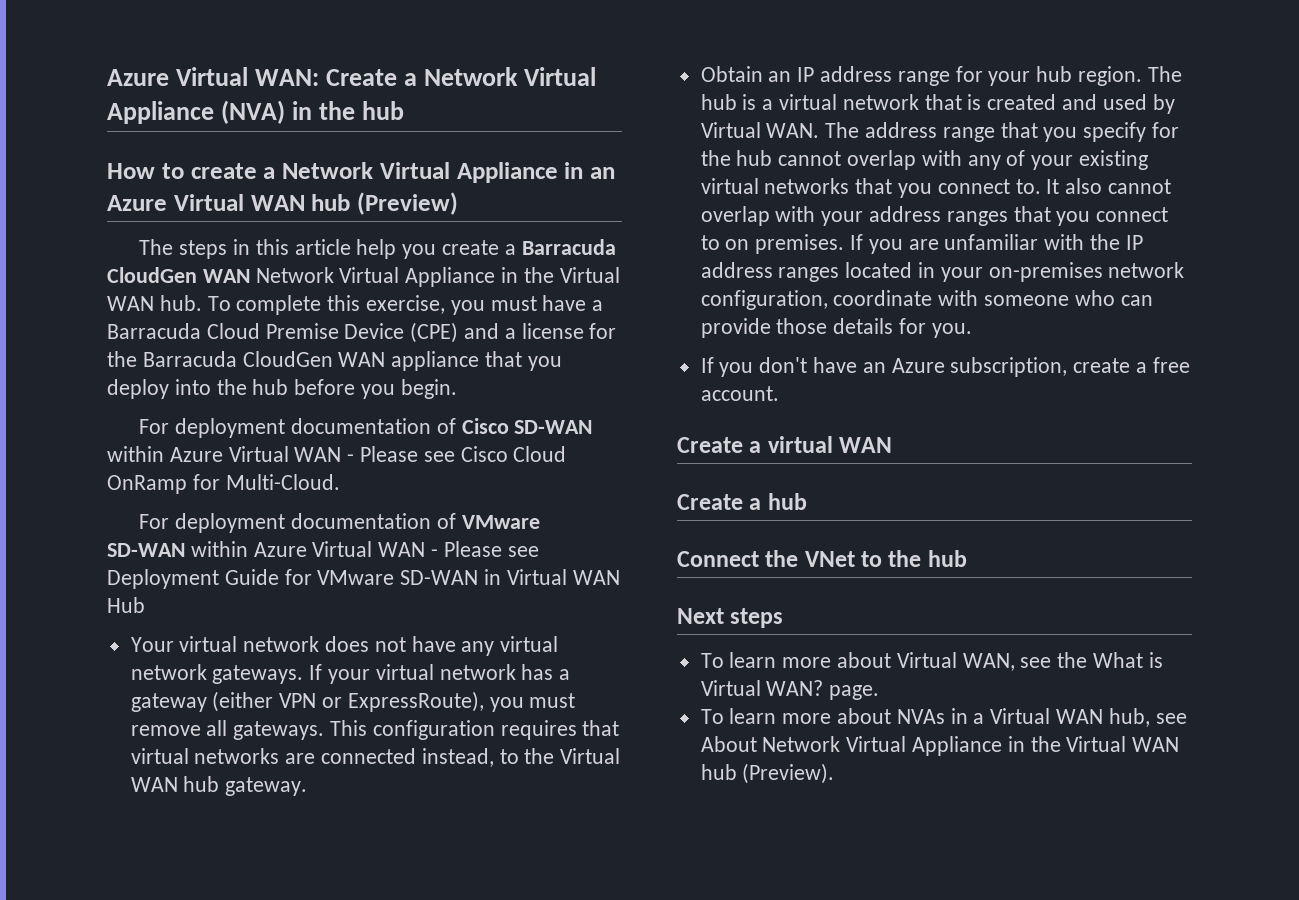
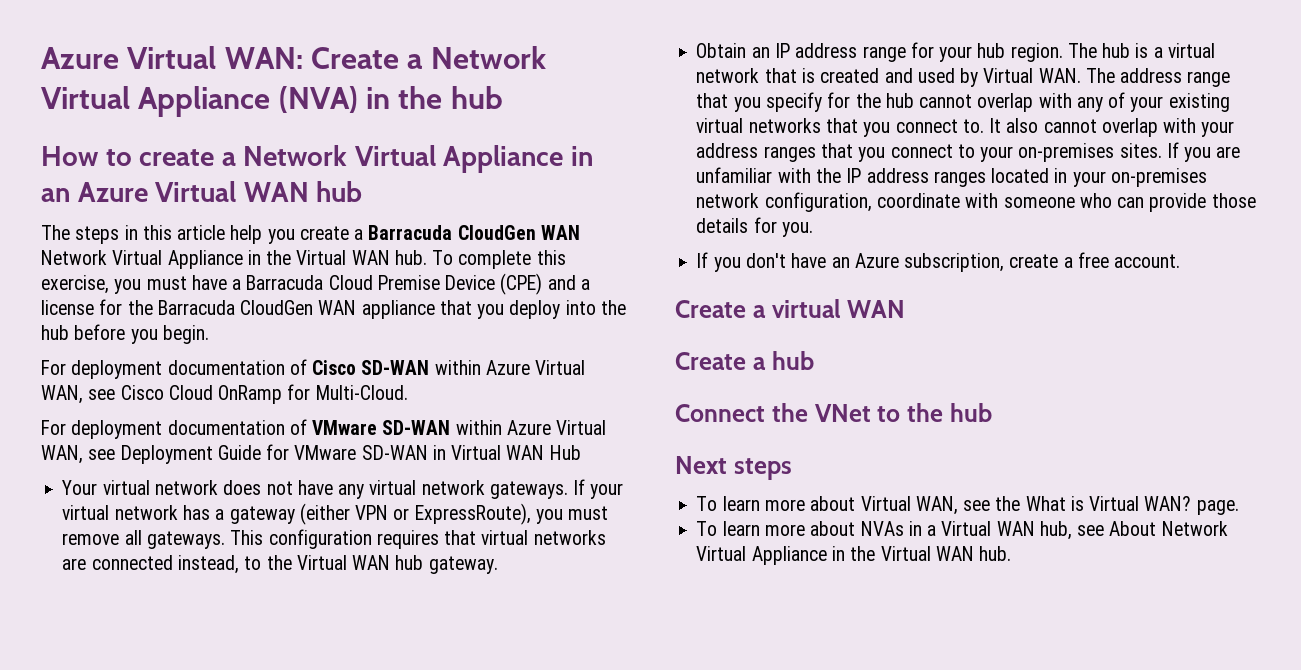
- How to create a Network Virtual Appliance in an Azure Virtual WAN hub (Preview)
+ How to create a Network Virtual Appliance in an Azure Virtual WAN hub
- For deployment documentation of Cisco SD-WAN within Azure Virtual WAN - Please see Cisco Cloud OnRamp for Multi-Cloud.
+ For deployment documentation of Cisco SD-WAN within Azure Virtual WAN, see Cisco Cloud OnRamp for Multi-Cloud.
- For deployment documentation of VMware SD-WAN within Azure Virtual WAN - Please see Deployment Guide for VMware SD-WAN in Virtual WAN Hub
+ For deployment documentation of VMware SD-WAN within Azure Virtual WAN, see Deployment Guide for VMware SD-WAN in Virtual WAN Hub
- It also cannot overlap with your address ranges that you connect to on premises.
+ It also cannot overlap with your address ranges that you connect to your on-premises sites.
- To learn more about NVAs in a Virtual WAN hub, see About Network Virtual Appliance in the Virtual WAN hub (Preview).
+ To learn more about NVAs in a Virtual WAN hub, see About Network Virtual Appliance in the Virtual WAN hub.

